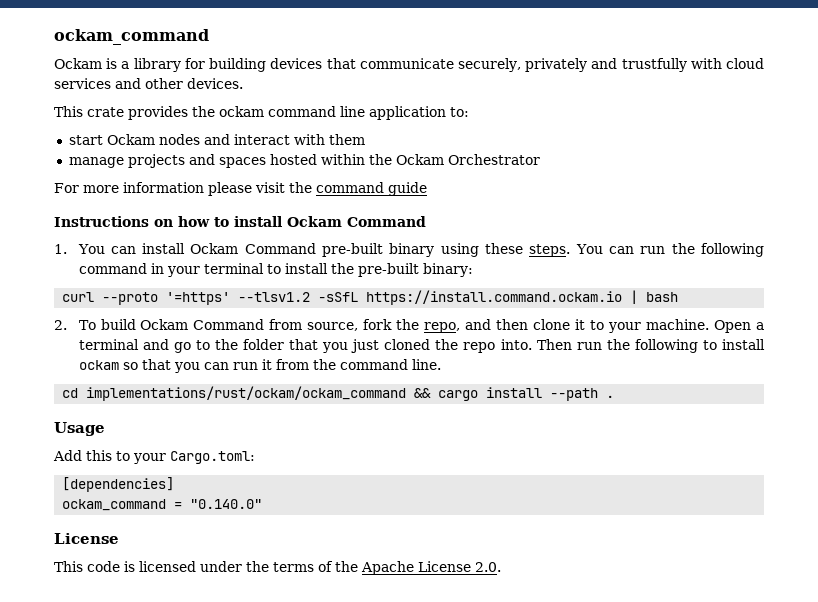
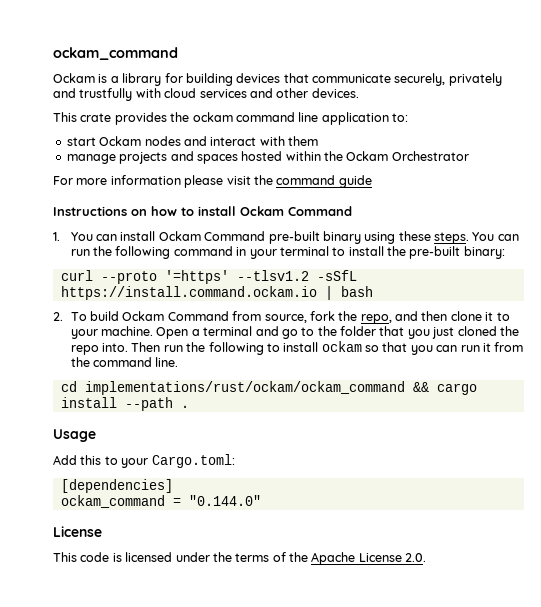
- ockam_command = "0.140.0"
+ ockam_command = "0.144.0"

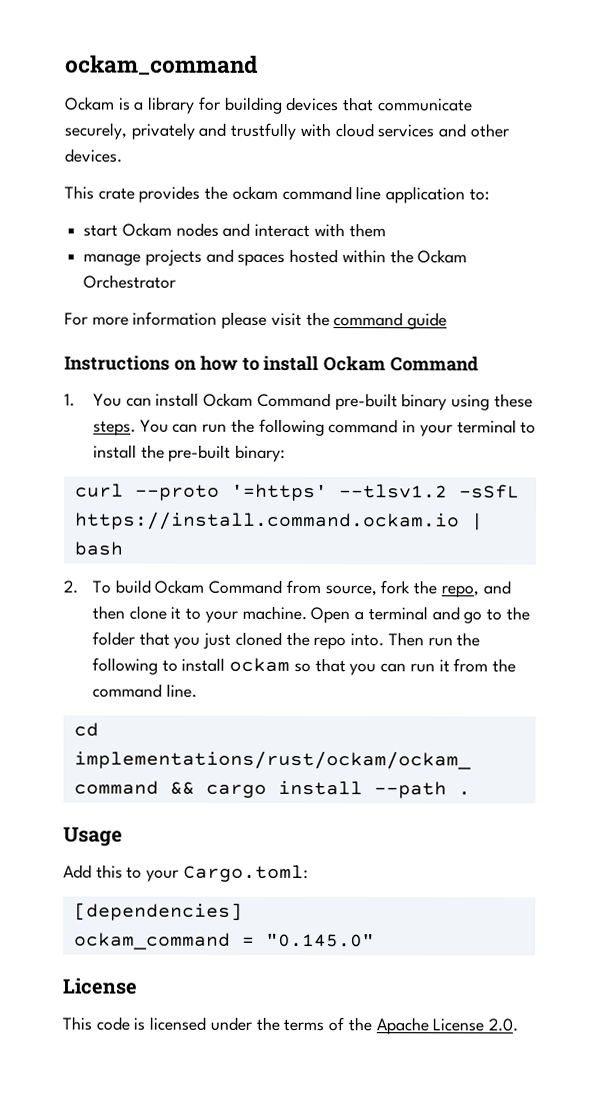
- ockam_command = "0.144.0"
+ ockam_command = "0.145.0"

